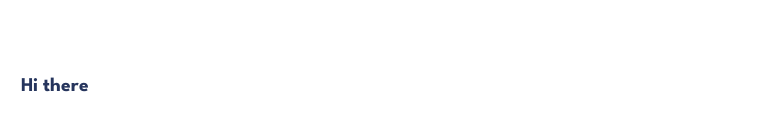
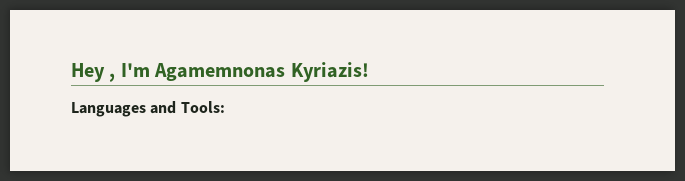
- Hi there
+ Hey , I'm Agamemnonas Kyriazis!
+ Languages and Tools:

